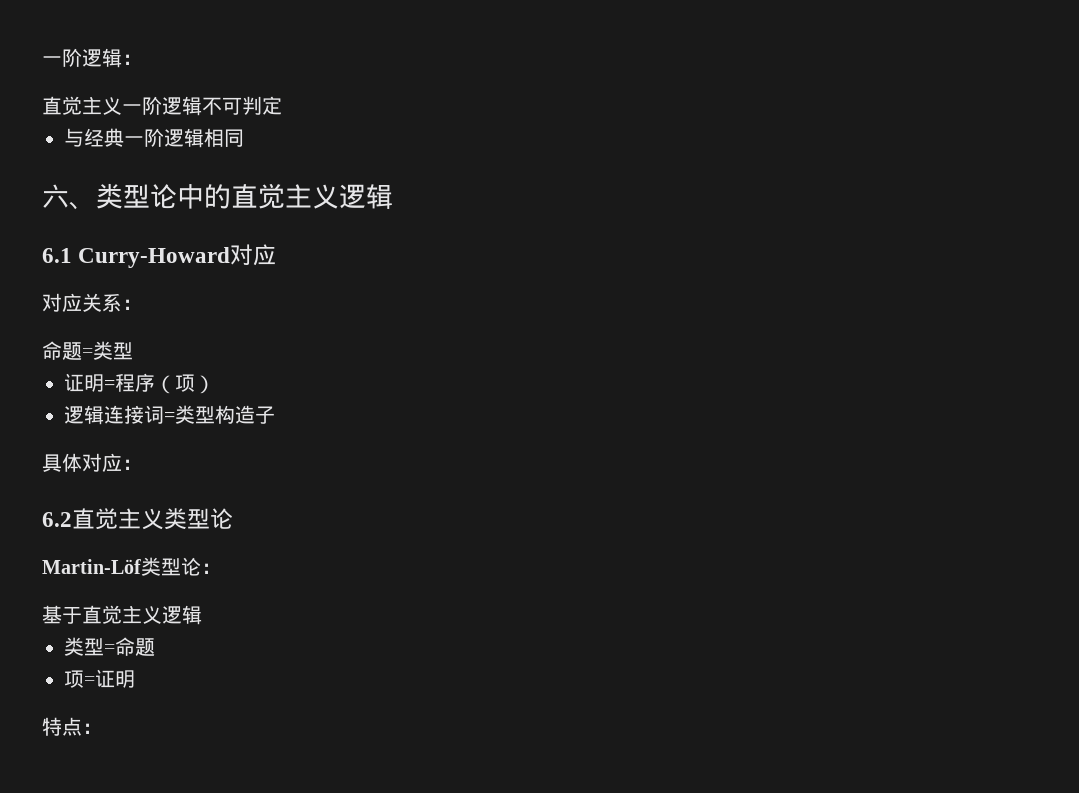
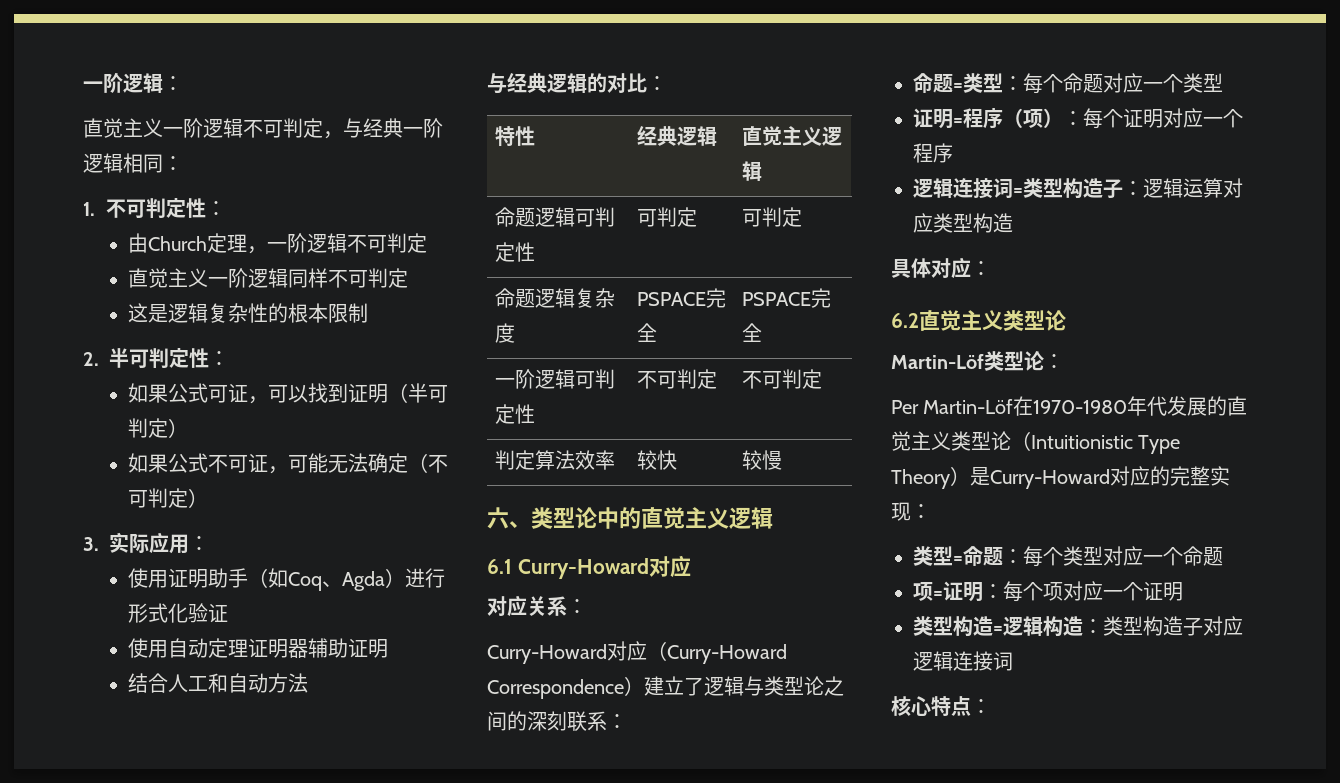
- 直觉主义一阶逻辑不可判定
- 与经典一阶逻辑相同
+ 直觉主义一阶逻辑不可判定，与经典一阶逻辑相同：
+ 1.不可判定性：
+ 由Church定理，一阶逻辑不可判定
+ 直觉主义一阶逻辑同样不可判定
+ 这是逻辑复杂性的根本限制
+ 2.半可判定性：
+ 如果公式可证，可以找到证明（半可判定）
+ 如果公式不可证，可能无法确定（不可判定）
+ 3.实际应用：
+ 使用证明助手（如Coq、Agda）进行形式化验证
+ 使用自动定理证明器辅助证明
+ 结合人工和自动方法
+ 与经典逻辑的对比：
+ 特性 | 经典逻辑 | 直觉主义逻辑
+ 命题逻辑可判定性 | 可判定 | 可判定
+ 命题逻辑复杂度 | PSPACE完全 | PSPACE完全
+ 一阶逻辑可判定性 | 不可判定 | 不可判定
+ 判定算法效率 | 较快 | 较慢
- 命题=类型
+ Curry-Howard对应（Curry-Howard Correspondence）建立了逻辑与类型论之间的深刻联系：
+ 命题=类型：每个命题对应一个类型
- 证明=程序（项）
+ 证明=程序（项）：每个证明对应一个程序
- 逻辑连接词=类型构造子
+ 逻辑连接词=类型构造子：逻辑运算对应类型构造
- 基于直觉主义逻辑
- 类型=命题
- 项=证明
- 特点：
+ Per Martin-Löf在1970-1980年代发展的直觉主义类型论（Intuitionistic Type Theory）是Curry-Howard对应的完整实现：
+ 类型=命题：每个类型对应一个命题
+ 项=证明：每个项对应一个证明
+ 类型构造=逻辑构造：类型构造子对应逻辑连接词
+ 核心特点：

